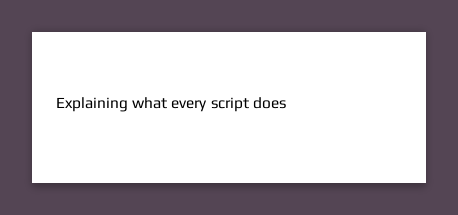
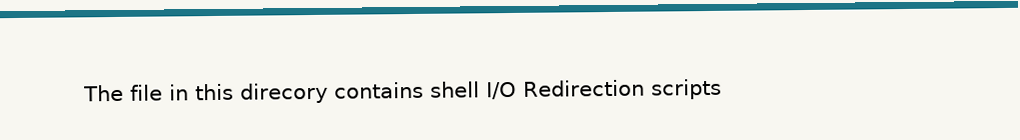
- Explaining what every script does
+ The file in this direcory contains shell I/O Redirection scripts

